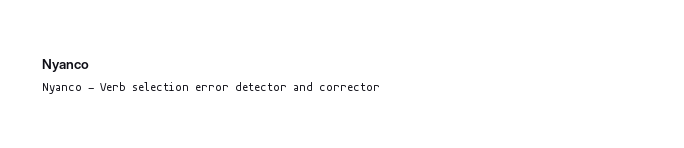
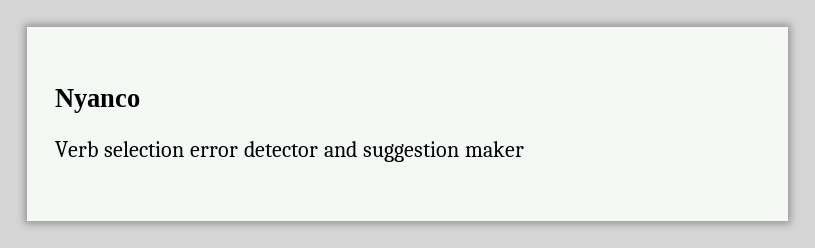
- Nyanco - Verb selection error detector and corrector
+ Verb selection error detector and suggestion maker

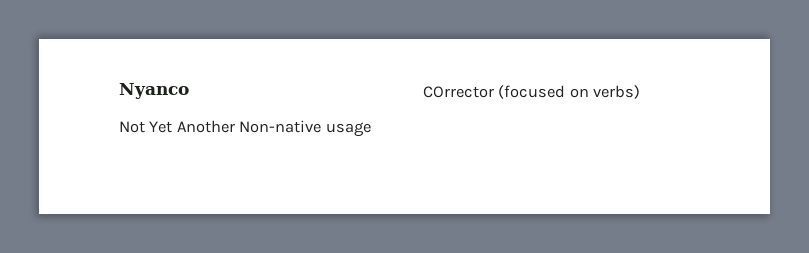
- Verb selection error detector and suggestion maker
+ Not Yet Another Non-native usage COrrector (focused on verbs)

